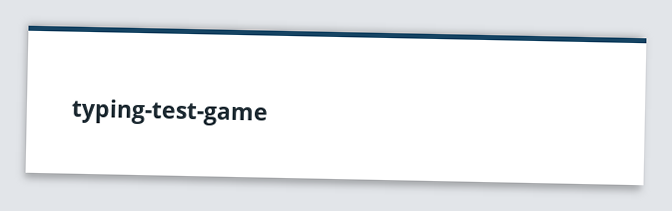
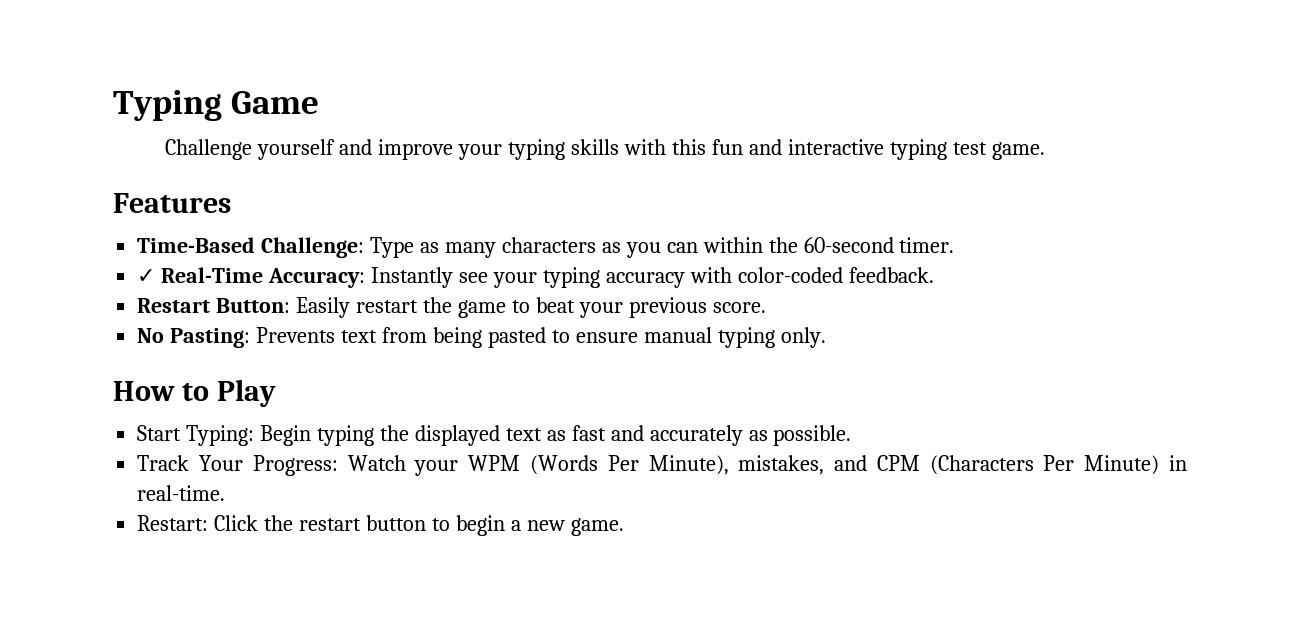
- typing-test-game
+ Typing Game
+ Challenge yourself and improve your typing skills with this fun and interactive typing test game.
+ Features
+ Time-Based Challenge: Type as many characters as you can within the 60-second timer.
+ ✓ Real-Time Accuracy: Instantly see your typing accuracy with color-coded feedback.
+ Restart Button: Easily restart the game to beat your previous score.
+ No Pasting: Prevents text from being pasted to ensure manual typing only.
+ How to Play
+ Start Typing: Begin typing the displayed text as fast and accurately as possible.
+ Track Your Progress: Watch your WPM (Words Per Minute), mistakes, and CPM (Characters Per Minute) in real-time.
+ Restart: Click the restart button to begin a new game.

